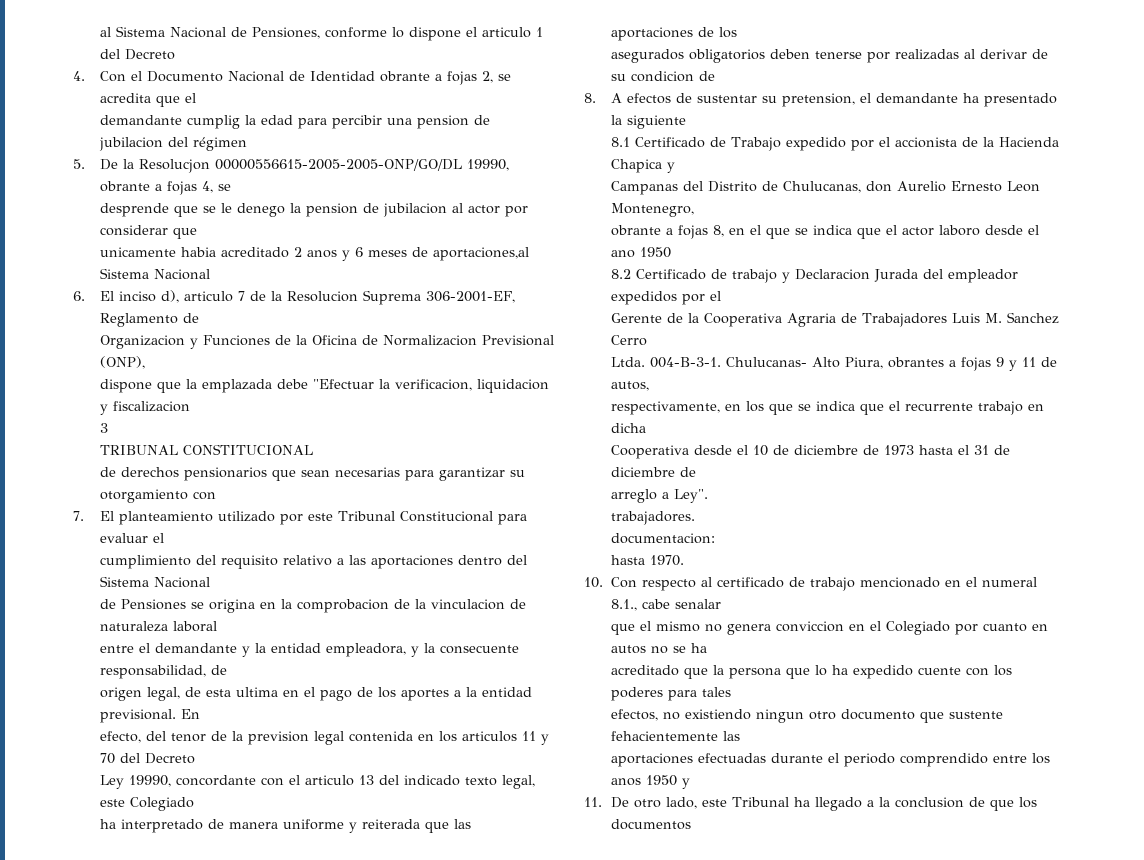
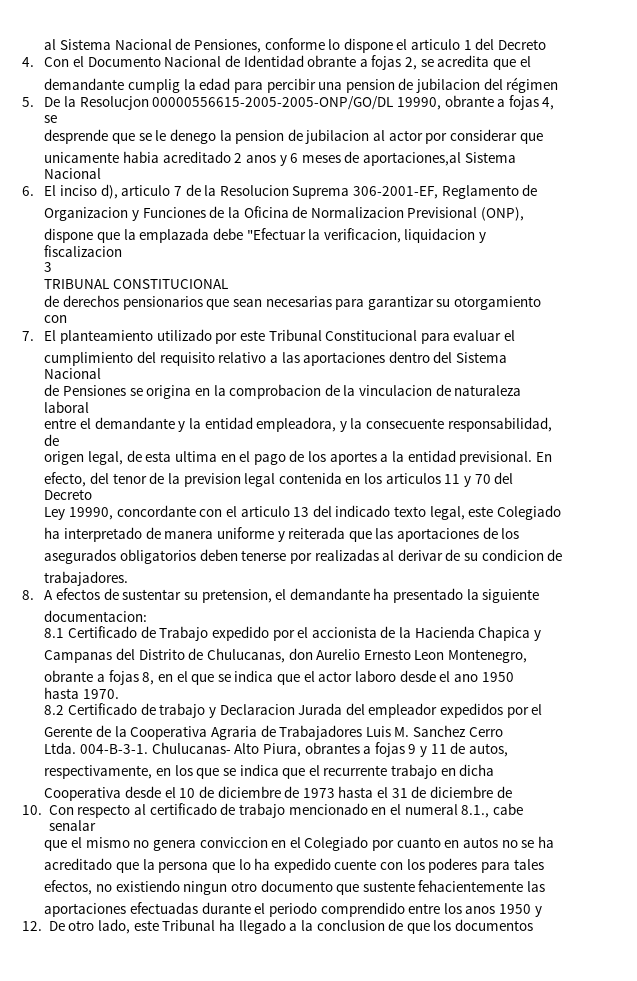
+ trabajadores.
+ documentacion:
+ hasta 1970.
- arreglo a Ley".
- trabajadores.
- documentacion:
- hasta 1970.
- 11. De otro lado, este Tribunal ha llegado a la conclusion de que los documentos
+ 12. De otro lado, este Tribunal ha llegado a la conclusion de que los documentos

